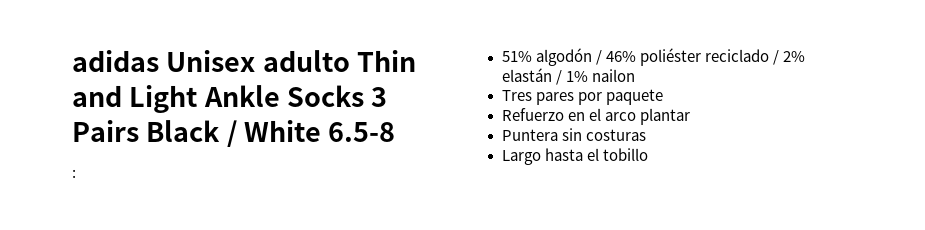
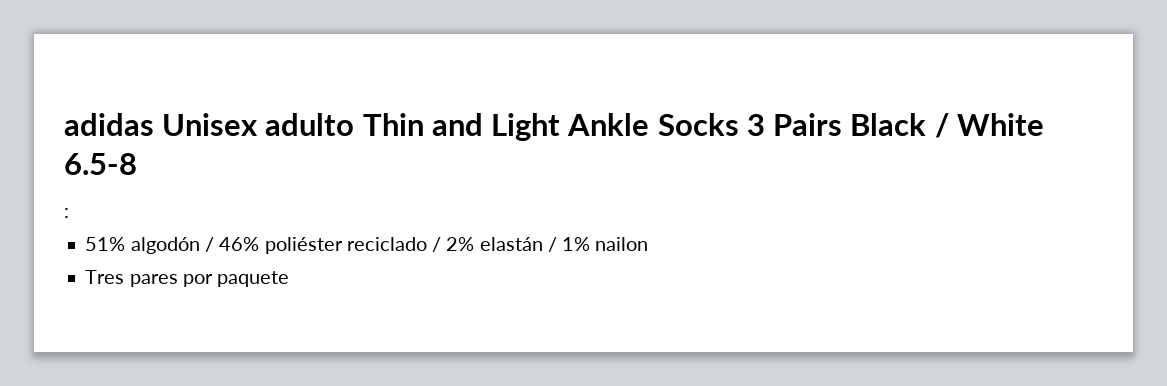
- Refuerzo en el arco plantar
- Puntera sin costuras
- Largo hasta el tobillo

